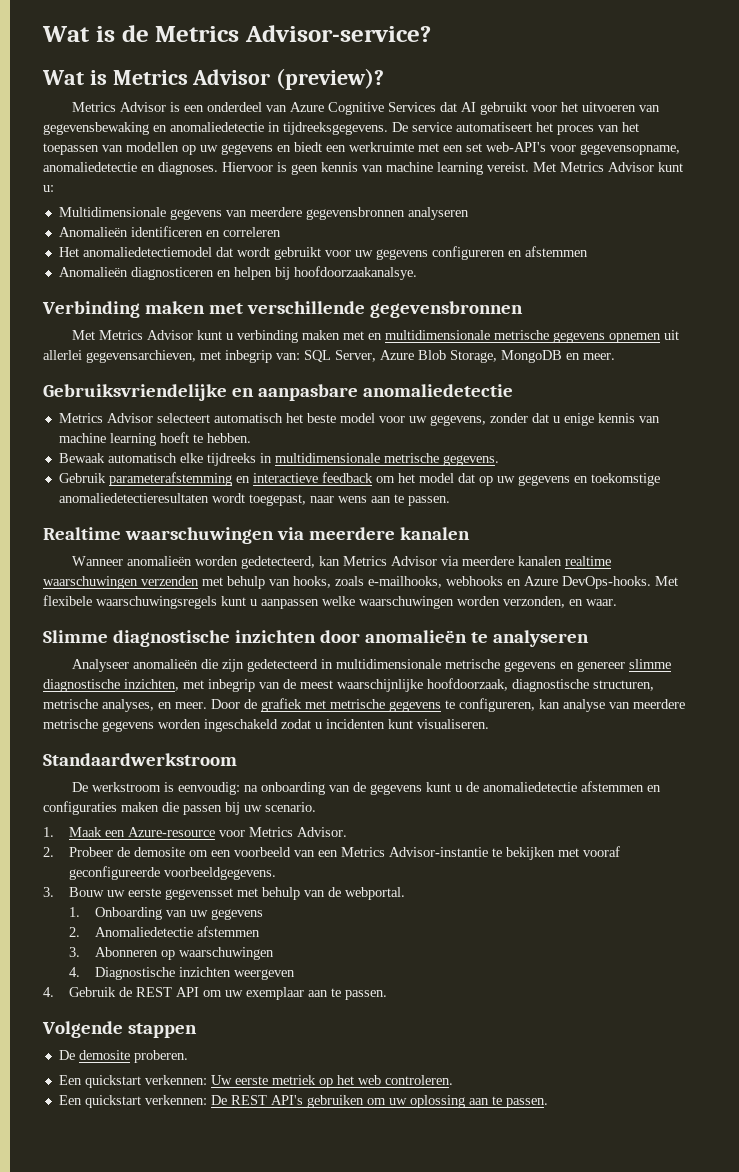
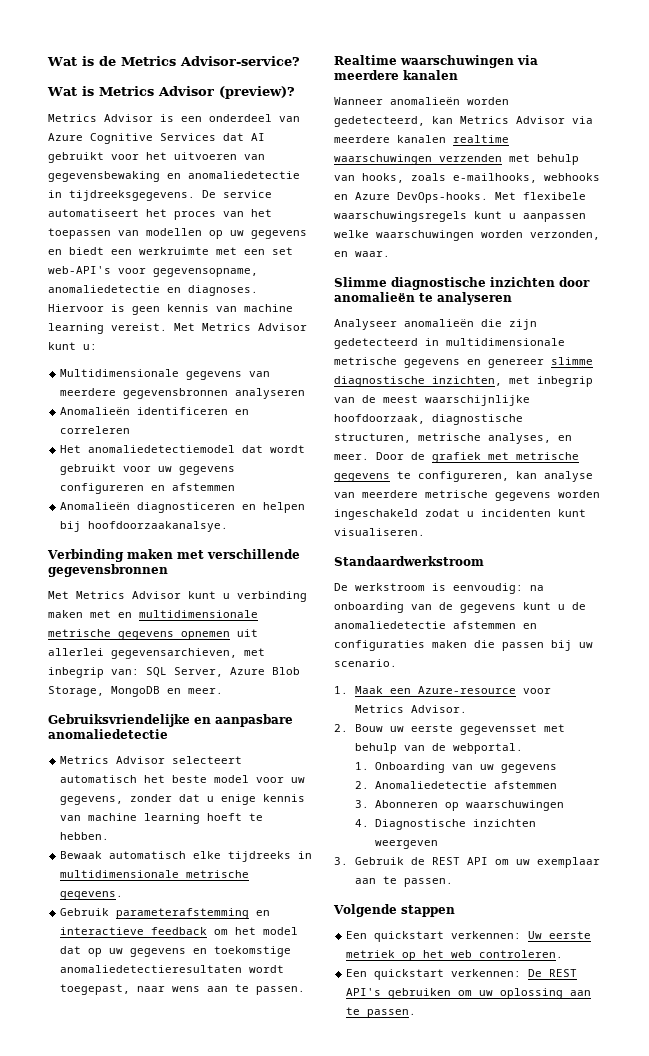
- 2. Probeer de demosite om een voorbeeld van een Metrics Advisor-instantie te bekijken met vooraf geconfigureerde voorbeeldgegevens.
- 3. Bouw uw eerste gegevensset met behulp van de webportal.
+ 2. Bouw uw eerste gegevensset met behulp van de webportal.
- 4. Gebruik de REST API om uw exemplaar aan te passen.
+ 3. Gebruik de REST API om uw exemplaar aan te passen.
- De demosite proberen.

